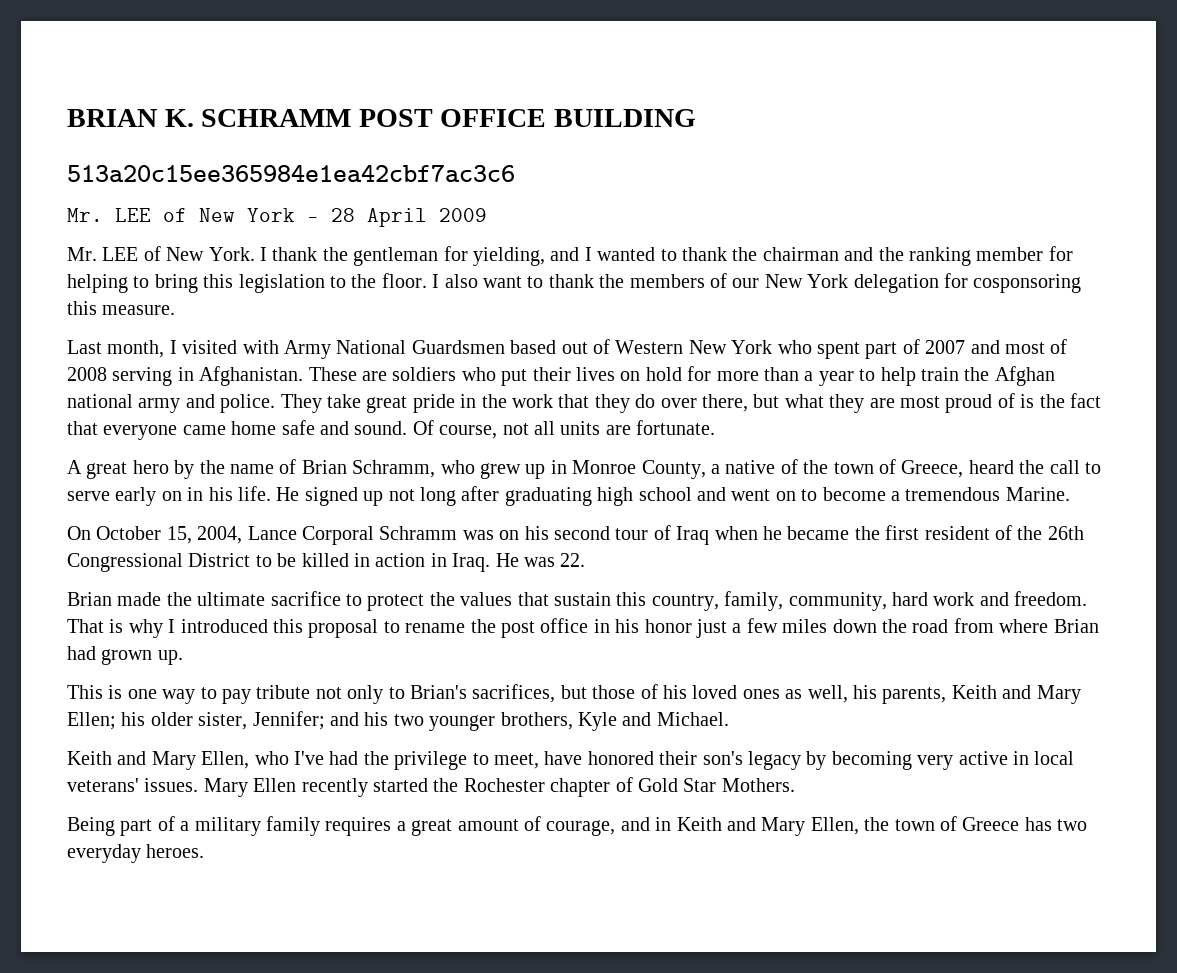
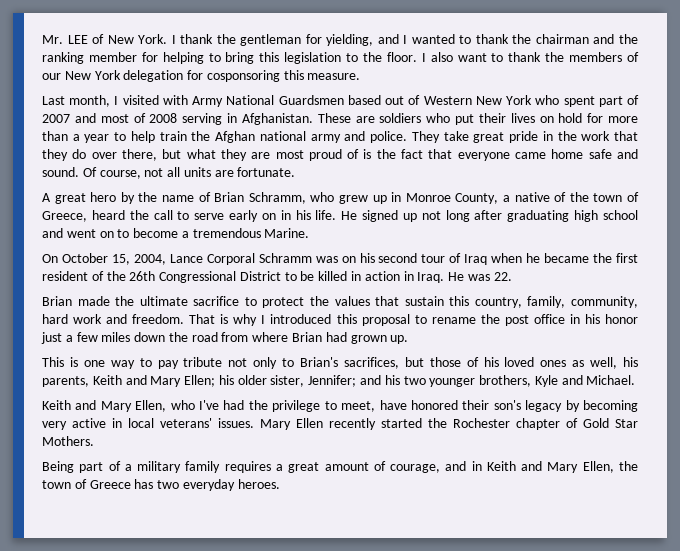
- BRIAN K. SCHRAMM POST OFFICE BUILDING
- 513a20c15ee365984e1ea42cbf7ac3c6
- Mr. LEE of New York — 28 April 2009

